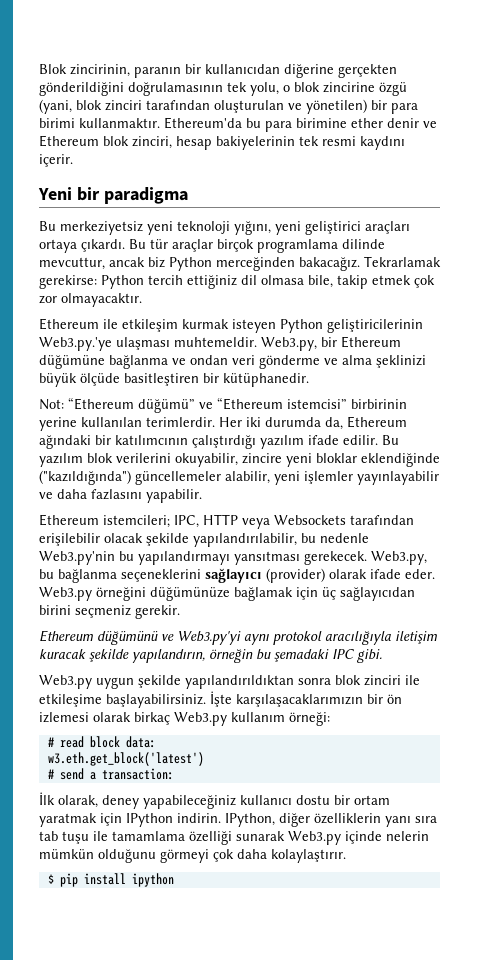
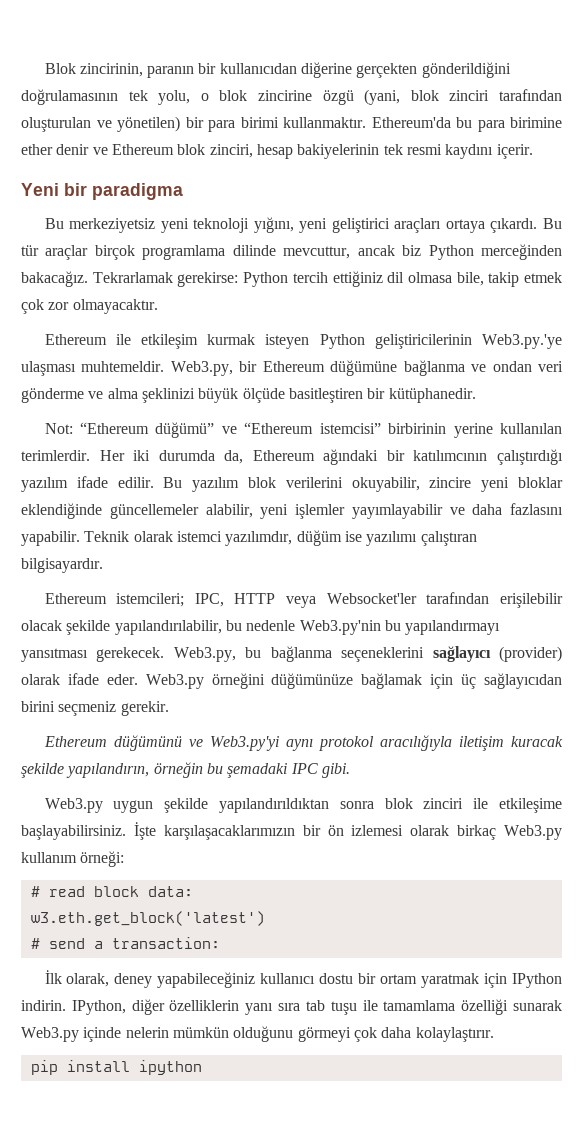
- Bu yazılım blok verilerini okuyabilir, zincire yeni bloklar eklendiğinde ("kazıldığında") güncellemeler alabilir, yeni işlemler yayınlayabilir ve daha fazlasını yapabilir.
+ Bu yazılım blok verilerini okuyabilir, zincire yeni bloklar eklendiğinde güncellemeler alabilir, yeni işlemler yayımlayabilir ve daha fazlasını yapabilir. Teknik olarak istemci yazılımdır, düğüm ise yazılımı çalıştıran bilgisayardır.
- Ethereum istemcileri; IPC, HTTP veya Websockets tarafından erişilebilir olacak şekilde yapılandırılabilir, bu nedenle Web3.py'nin bu yapılandırmayı yansıtması gerekecek.
+ Ethereum istemcileri; IPC, HTTP veya Websocket'ler tarafından erişilebilir olacak şekilde yapılandırılabilir, bu nedenle Web3.py'nin bu yapılandırmayı yansıtması gerekecek.
- $ pip install ipython
+ pip install ipython

